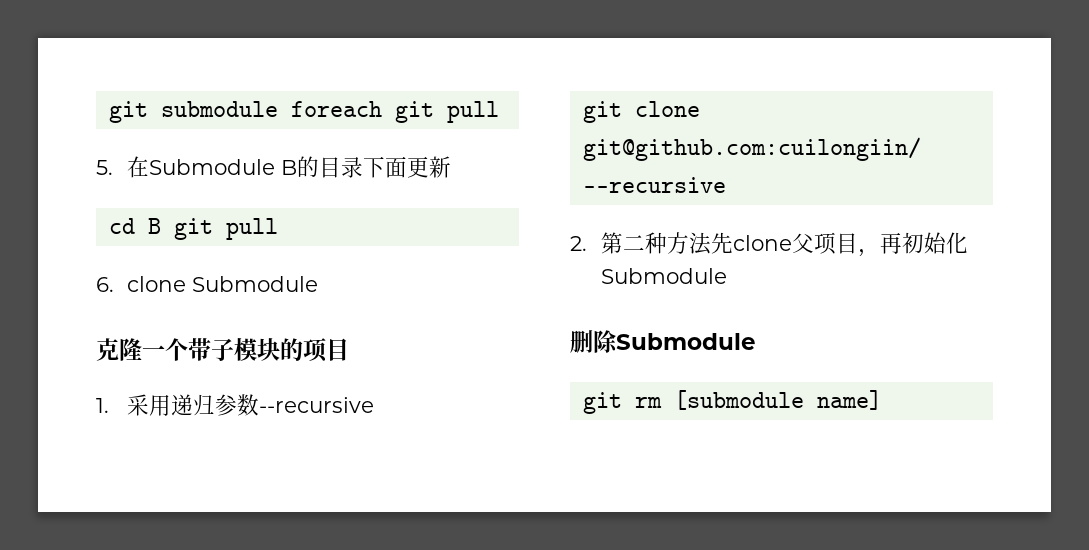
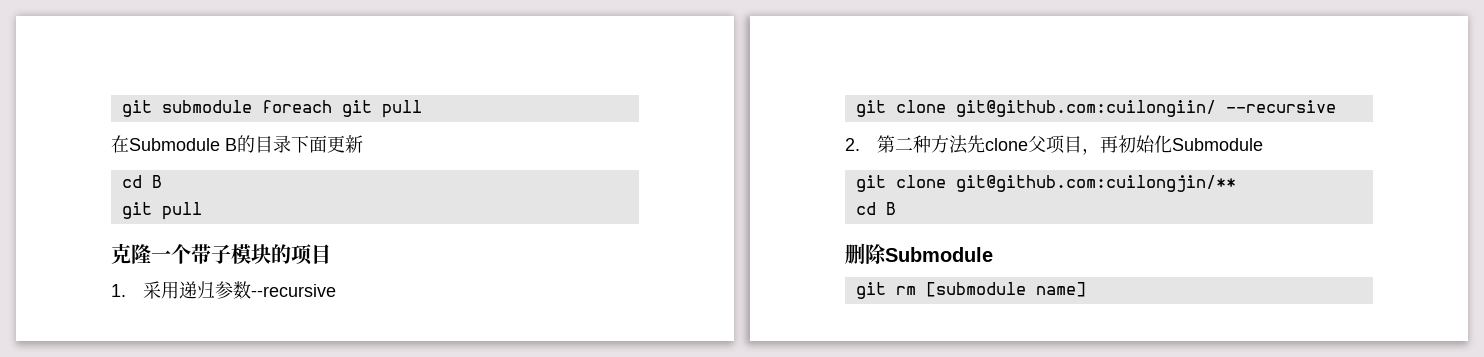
- 5.在Submodule B的目录下面更新
- cd B git pull
- 6. clone Submodule
+ 在Submodule B的目录下面更新
+ cd B
+ git pull
+ git clone git@github.com:cuilongjin/**
+ cd B

